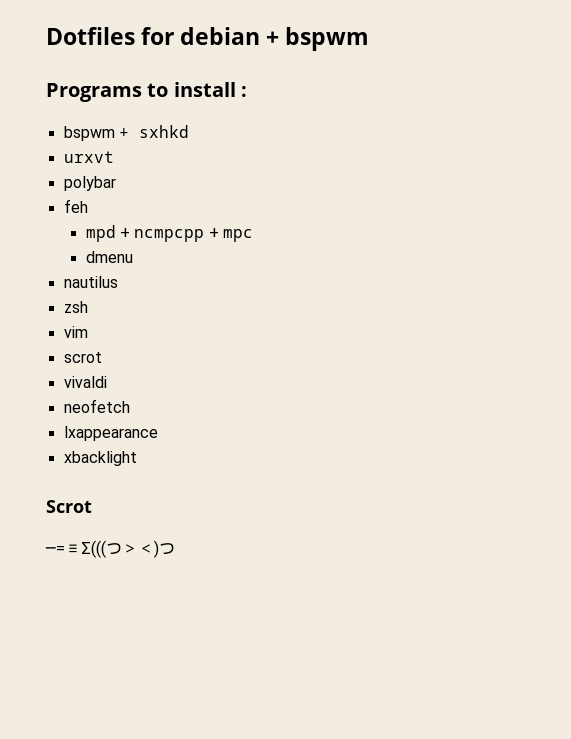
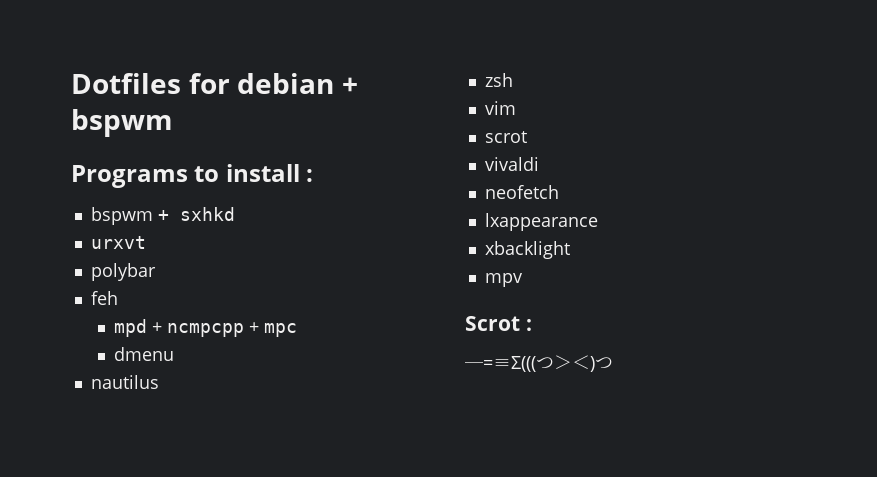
+ mpv
- Scrot
+ Scrot :

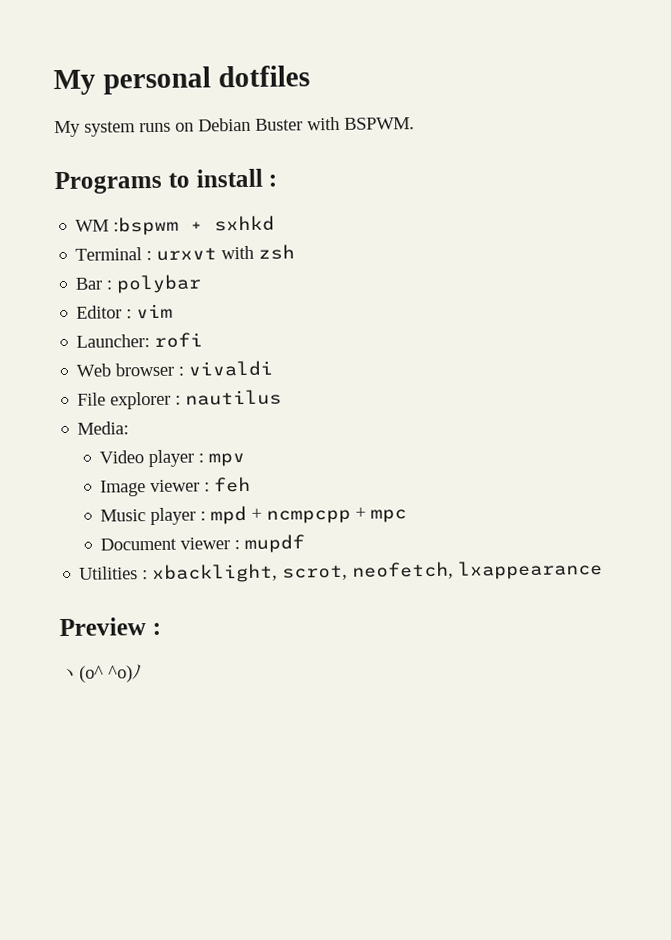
- Dotfiles for debian + bspwm
+ My personal dotfiles
+ My system runs on Debian Buster with BSPWM.
- bspwm + sxhkd
+ WM :bspwm + sxhkd
- urxvt
- polybar
- feh
- mpd + ncmpcpp + mpc
+ Terminal : urxvt with zsh
+ Bar : polybar
+ Editor : vim
+ Launcher: rofi
+ Web browser : vivaldi
+ File explorer : nautilus
+ Media:
+ Video player : mpv
+ Image viewer : feh
+ Music player : mpd + ncmpcpp + mpc
- dmenu
- nautilus
- zsh
- vim
- scrot
- vivaldi
- neofetch
- lxappearance
- xbacklight
- mpv
- Scrot :
- ─=≡Σ(((つ＞＜)つ
+ Document viewer : mupdf
+ Utilities : xbacklight, scrot, neofetch, lxappearance
+ Preview :
+ ヽ(o^ ^o)ﾉ

